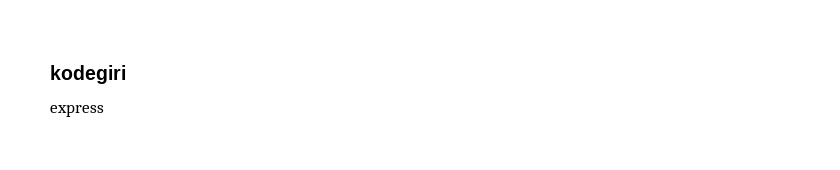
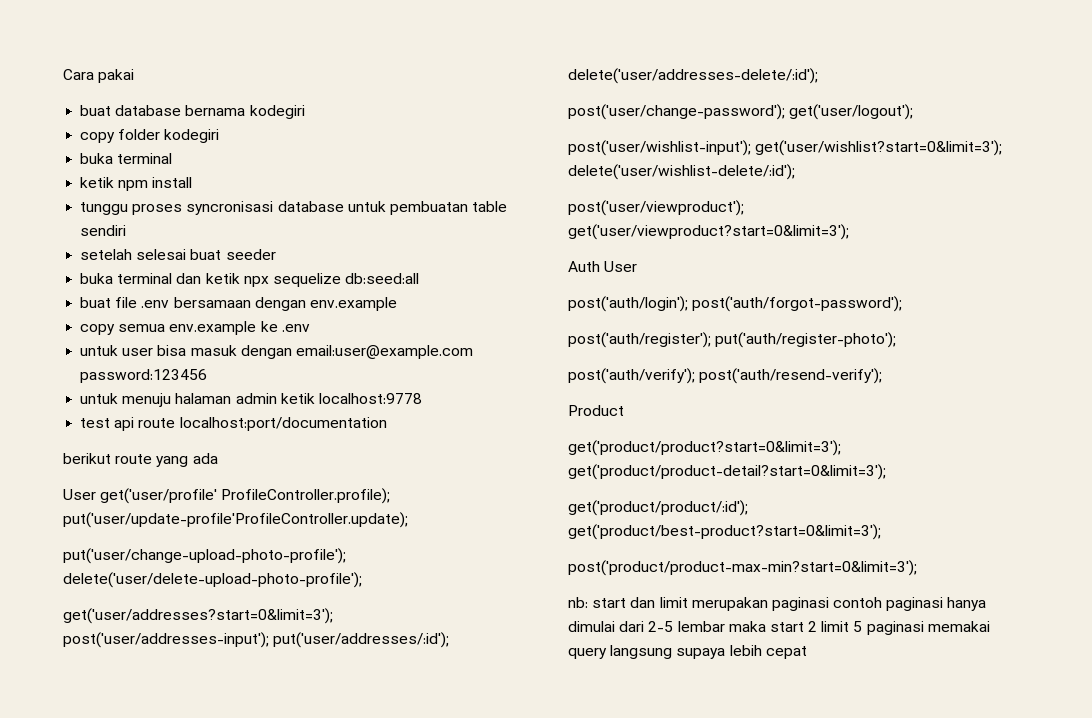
- kodegiri
- express
+ Cara pakai
+ buat database bernama kodegiri
+ copy folder kodegiri
+ buka terminal
+ ketik npm install
+ tunggu proses syncronisasi database untuk pembuatan table sendiri
+ setelah selesai buat seeder
+ buka terminal dan ketik npx sequelize db:seed:all
+ buat file .env bersamaan dengan env.example
+ copy semua env.example ke .env
+ untuk user bisa masuk dengan email:user@example.com password:123456
+ untuk menuju halaman admin ketik localhost:9778
+ test api route localhost:port/documentation
+ berikut route yang ada
+ User get('user/profile' ProfileController.profile); put('user/update-profile'ProfileController.update);
+ put('user/change-upload-photo-profile'); delete('user/delete-upload-photo-profile');
+ get('user/addresses?start=0&limit=3'); post('user/addresses-input'); put('user/addresses/:id'); delete('user/addresses-delete/:id');
+ post('user/change-password'); get('user/logout');
+ post('user/wishlist-input'); get('user/wishlist?start=0&limit=3'); delete('user/wishlist-delete/:id');
+ post('user/viewproduct'); get('user/viewproduct?start=0&limit=3');
+ Auth User
+ post('auth/login'); post('auth/forgot-password');
+ post('auth/register'); put('auth/register-photo');
+ post('auth/verify'); post('auth/resend-verify');
+ Product
+ get('product/product?start=0&limit=3'); get('product/product-detail?start=0&limit=3');
+ get('product/product/:id'); get('product/best-product?start=0&limit=3');
+ post('product/product-max-min?start=0&limit=3');
+ nb: start dan limit merupakan paginasi contoh paginasi hanya dimulai dari 2-5 lembar maka start 2 limit 5 paginasi memakai query langsung supaya lebih cepat

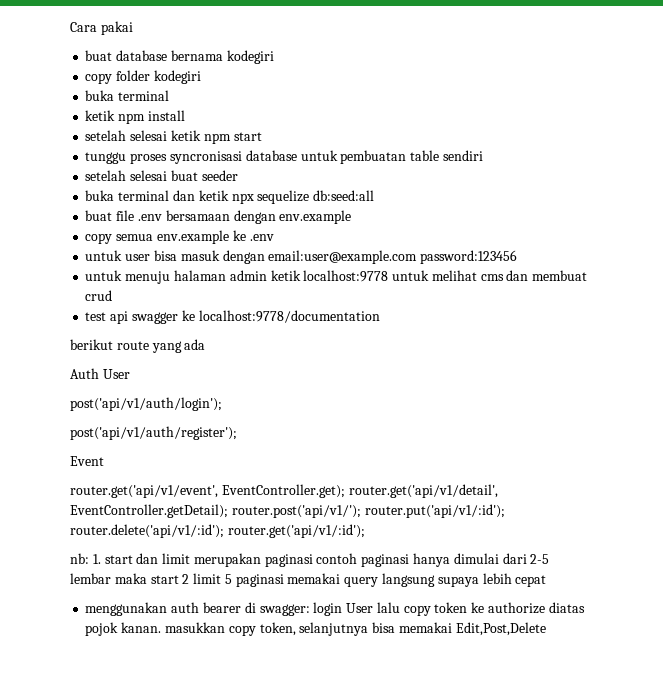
+ setelah selesai ketik npm start
- untuk menuju halaman admin ketik localhost:9778
+ untuk menuju halaman admin ketik localhost:9778 untuk melihat cms dan membuat crud
- test api route localhost:port/documentation
+ test api swagger ke localhost:9778/documentation
- User get('user/profile' ProfileController.profile); put('user/update-profile'ProfileController.update);
- put('user/change-upload-photo-profile'); delete('user/delete-upload-photo-profile');
- get('user/addresses?start=0&limit=3'); post('user/addresses-input'); put('user/addresses/:id'); delete('user/addresses-delete/:id');
- post('user/change-password'); get('user/logout');
- post('user/wishlist-input'); get('user/wishlist?start=0&limit=3'); delete('user/wishlist-delete/:id');
- post('user/viewproduct'); get('user/viewproduct?start=0&limit=3');
  Auth User
- post('auth/login'); post('auth/forgot-password');
- post('auth/register'); put('auth/register-photo');
- post('auth/verify'); post('auth/resend-verify');
- Product
- get('product/product?start=0&limit=3'); get('product/product-detail?start=0&limit=3');
- get('product/product/:id'); get('product/best-product?start=0&limit=3');
- post('product/product-max-min?start=0&limit=3');
+ post('api/v1/auth/login');
+ post('api/v1/auth/register');
+ Event
+ router.get('api/v1/event', EventController.get); router.get('api/v1/detail', EventController.getDetail); router.post('api/v1/'); router.put('api/v1/:id'); router.delete('api/v1/:id'); router.get('api/v1/:id');
- nb: start dan limit merupakan paginasi contoh paginasi hanya dimulai dari 2-5 lembar maka start 2 limit 5 paginasi memakai query langsung supaya lebih cepat
+ nb: 1. start dan limit merupakan paginasi contoh paginasi hanya dimulai dari 2-5 lembar maka start 2 limit 5 paginasi memakai query langsung supaya lebih cepat
+ menggunakan auth bearer di swagger: login User lalu copy token ke authorize diatas pojok kanan. masukkan copy token, selanjutnya bisa memakai Edit,Post,Delete

